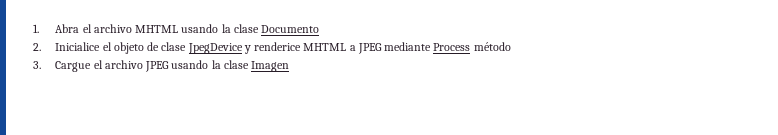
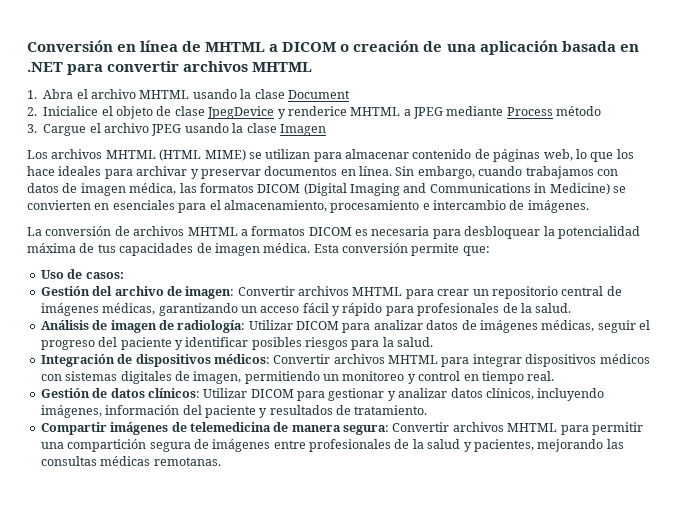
+ Conversión en línea de MHTML a DICOM o creación de una aplicación basada en .NET para convertir archivos MHTML
- 1. Abra el archivo MHTML usando la clase Documento
+ 1. Abra el archivo MHTML usando la clase Document
+ Los archivos MHTML (HTML MIME) se utilizan para almacenar contenido de páginas web, lo que los hace ideales para archivar y preservar documentos en línea. Sin embargo, cuando trabajamos con datos de imagen médica, las formatos DICOM (Digital Imaging and Communications in Medicine) se convierten en esenciales para el almacenamiento, procesamiento e intercambio de imágenes.
+ La conversión de archivos MHTML a formatos DICOM es necesaria para desbloquear la potencialidad máxima de tus capacidades de imagen médica. Esta conversión permite que:
+ Uso de casos:
+ Gestión del archivo de imagen: Convertir archivos MHTML para crear un repositorio central de imágenes médicas, garantizando un acceso fácil y rápido para profesionales de la salud.
+ Análisis de imagen de radiología: Utilizar DICOM para analizar datos de imágenes médicas, seguir el progreso del paciente y identificar posibles riesgos para la salud.
+ Integración de dispositivos médicos: Convertir archivos MHTML para integrar dispositivos médicos con sistemas digitales de imagen, permitiendo un monitoreo y control en tiempo real.
+ Gestión de datos clínicos: Utilizar DICOM para gestionar y analizar datos clínicos, incluyendo imágenes, información del paciente y resultados de tratamiento.
+ Compartir imágenes de telemedicina de manera segura: Convertir archivos MHTML para permitir una compartición segura de imágenes entre profesionales de la salud y pacientes, mejorando las consultas médicas remotanas.

